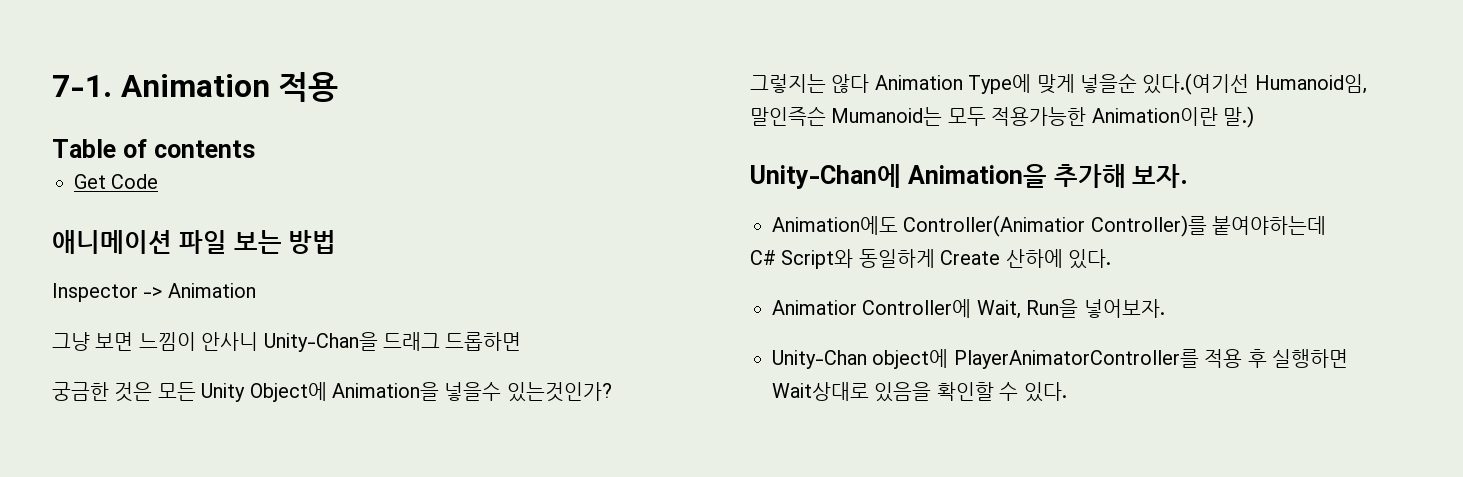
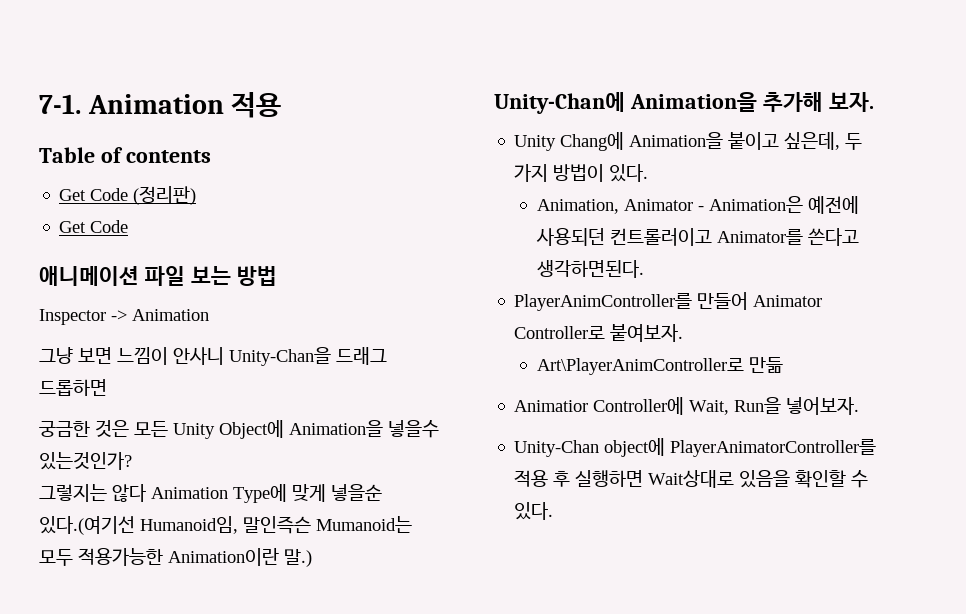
+ Get Code (정리판)
- Animation에도 Controller(Animatior Controller)를 붙여야하는데
- C# Script와 동일하게 Create 산하에 있다.
+ Unity Chang에 Animation을 붙이고 싶은데, 두 가지 방법이 있다.
+ Animation, Animator - Animation은 예전에 사용되던 컨트롤러이고 Animator를 쓴다고 생각하면된다.
+ PlayerAnimController를 만들어 Animator Controller로 붙여보자.
+ Art\PlayerAnimController로 만듦

